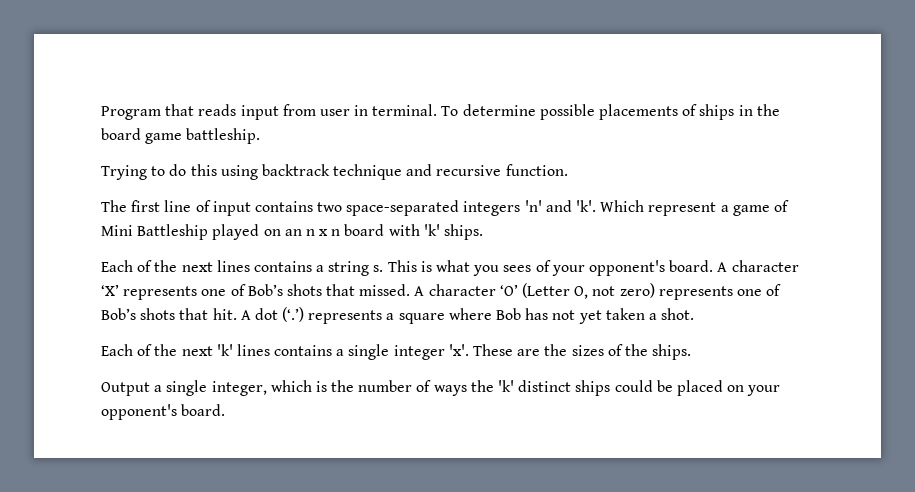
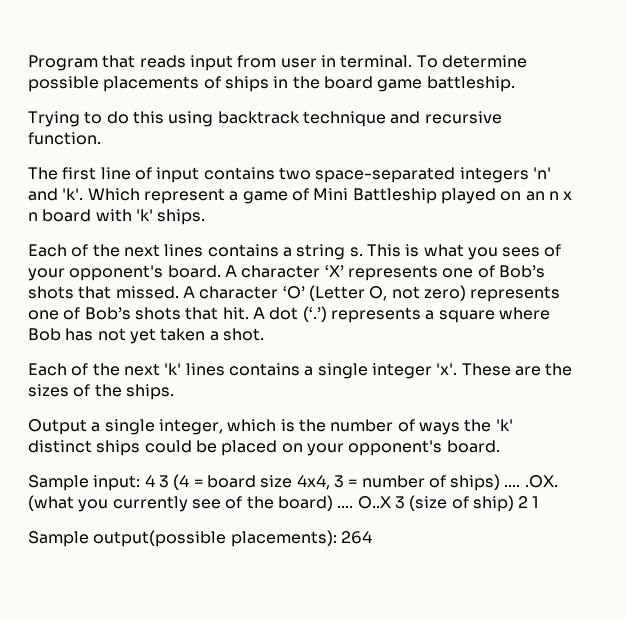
+ Sample input: 4 3 (4 = board size 4x4, 3 = number of ships) .... .OX. (what you currently see of the board) .... O..X 3 (size of ship) 2 1
+ Sample output(possible placements): 264

